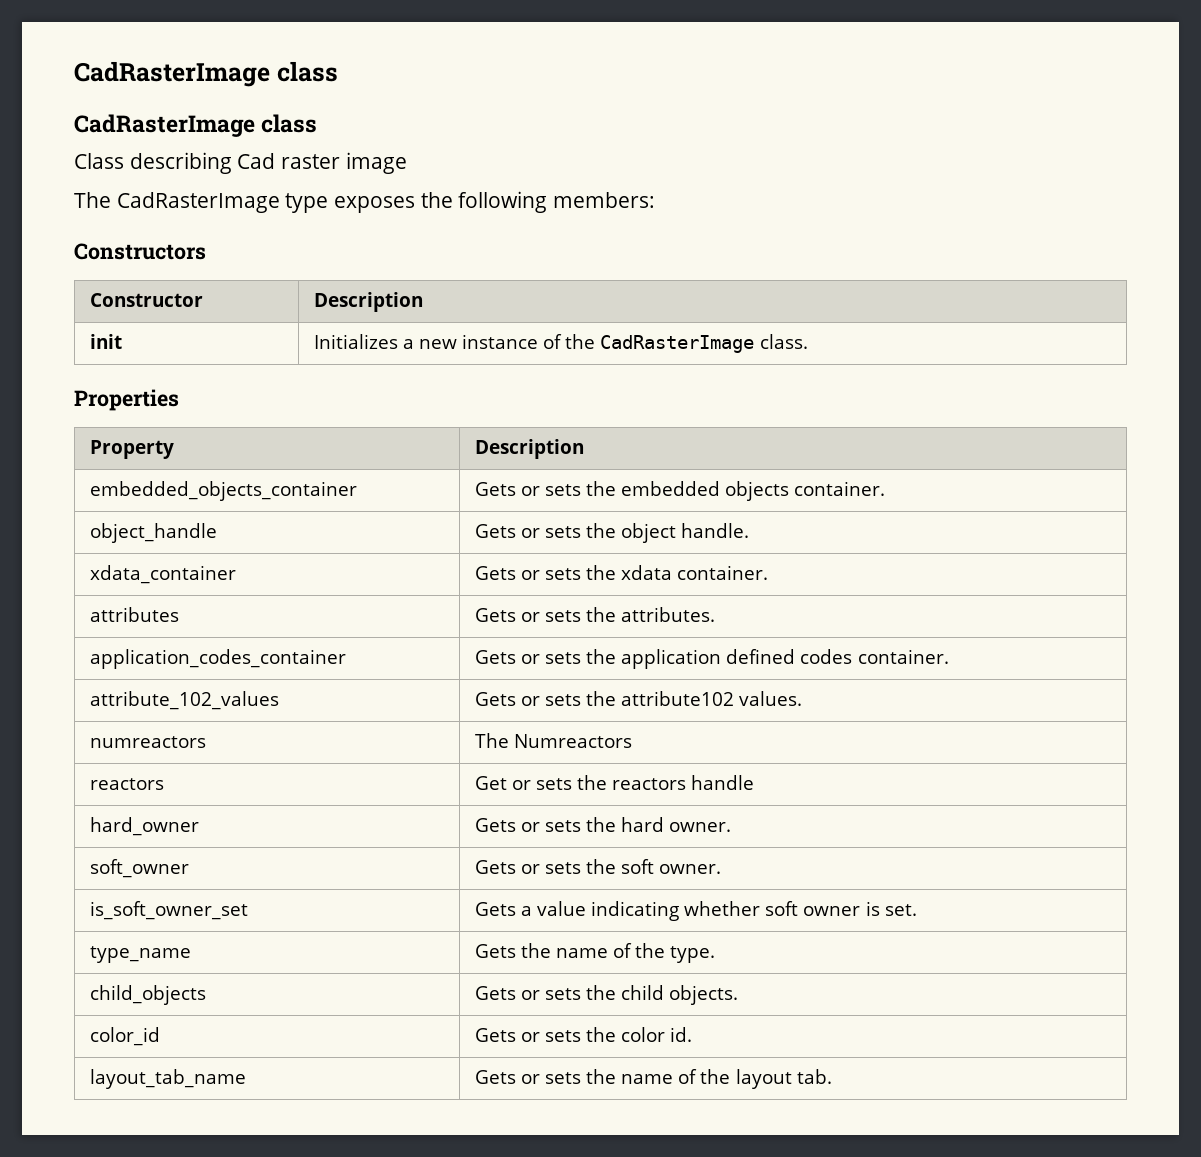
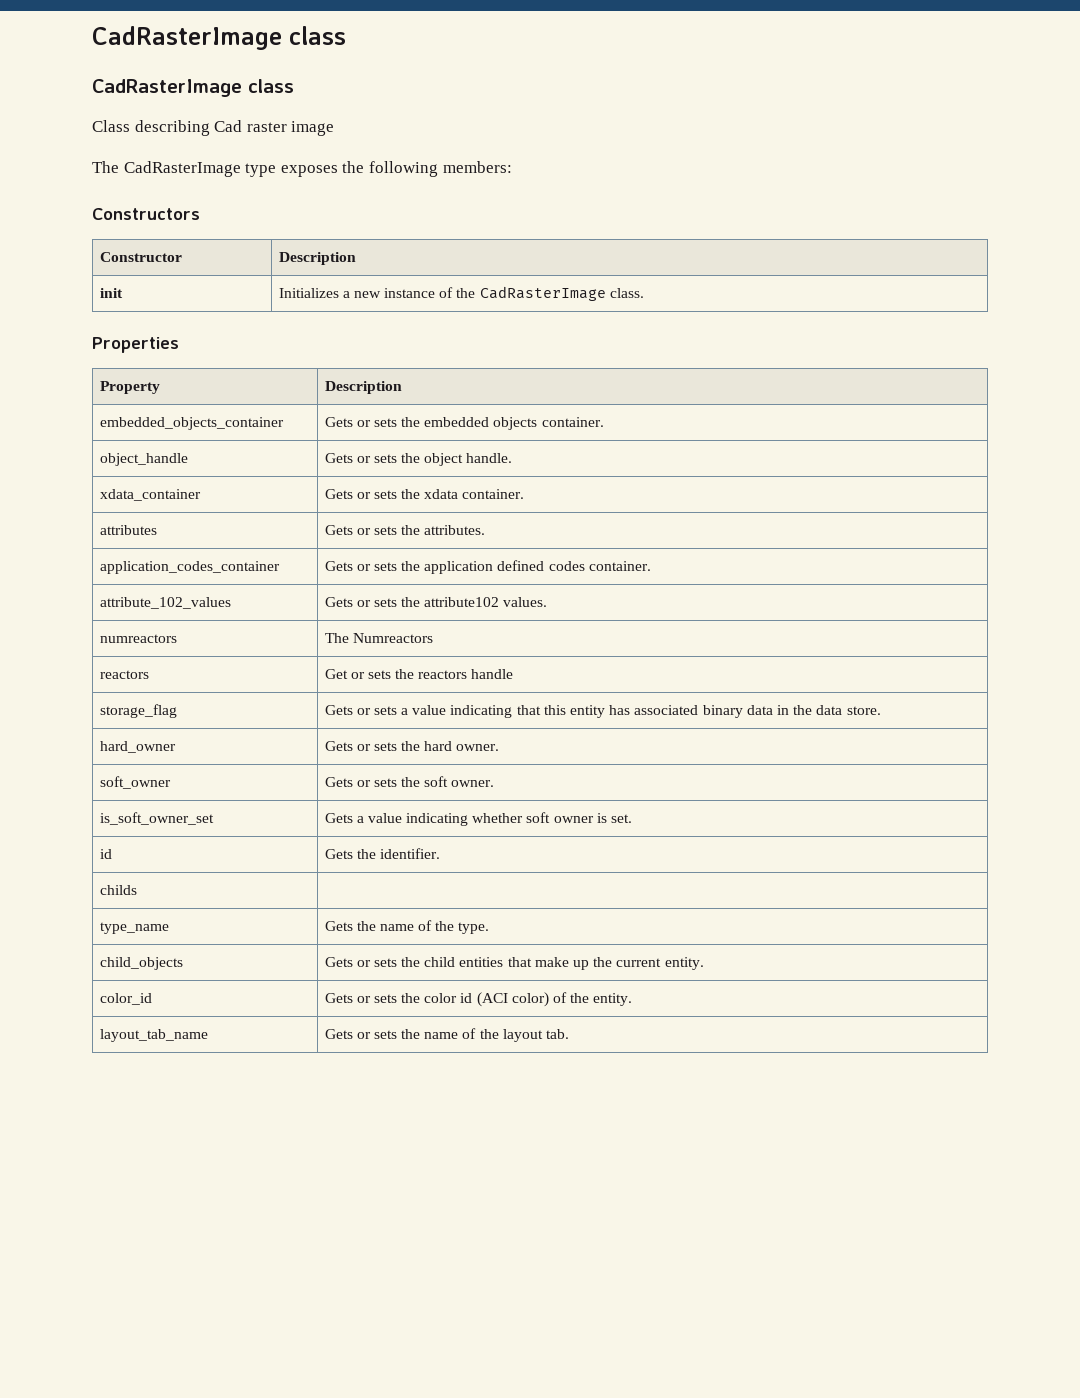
+ storage_flag | Gets or sets a value indicating that this entity has associated binary data in the data store.
+ id | Gets the identifier.
+ childs |
- child_objects | Gets or sets the child objects.
+ child_objects | Gets or sets the child entities that make up the current entity.
- color_id | Gets or sets the color id.
+ color_id | Gets or sets the color id (ACI color) of the entity.

